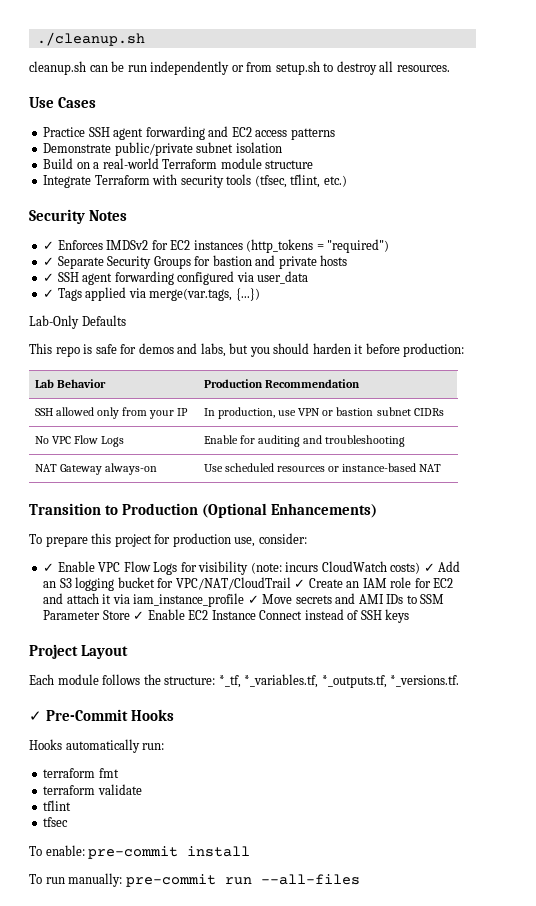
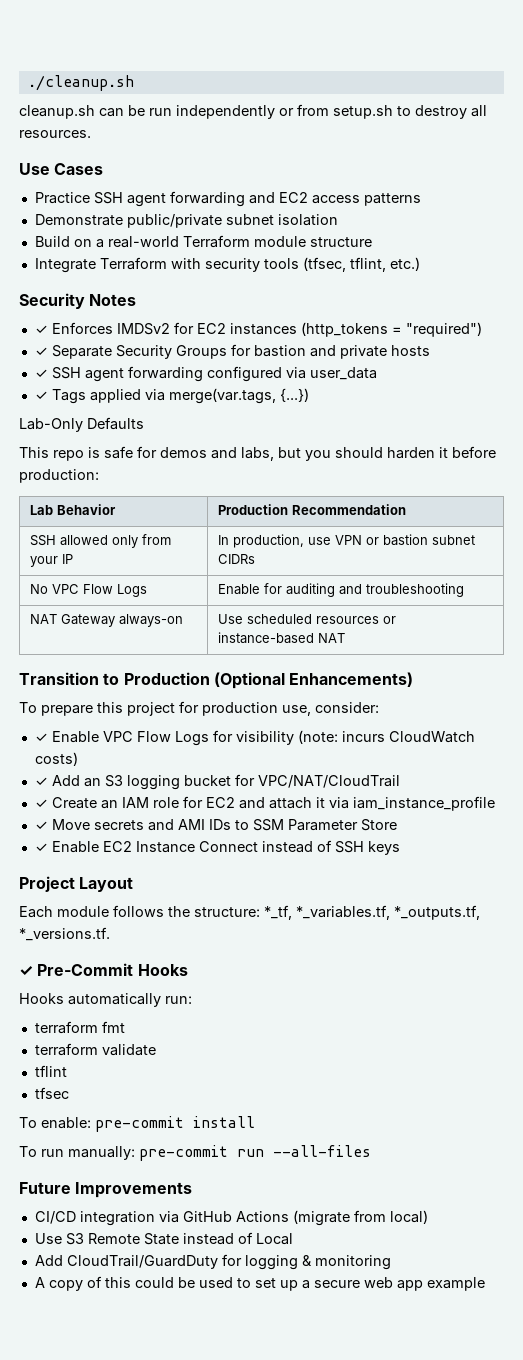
- ✓ Enable VPC Flow Logs for visibility (note: incurs CloudWatch costs) ✓ Add an S3 logging bucket for VPC/NAT/CloudTrail ✓ Create an IAM role for EC2 and attach it via iam_instance_profile ✓ Move secrets and AMI IDs to SSM Parameter Store ✓ Enable EC2 Instance Connect instead of SSH keys
+ ✓ Enable VPC Flow Logs for visibility (note: incurs CloudWatch costs)
+ ✓ Add an S3 logging bucket for VPC/NAT/CloudTrail
+ ✓ Create an IAM role for EC2 and attach it via iam_instance_profile
+ ✓ Move secrets and AMI IDs to SSM Parameter Store
+ ✓ Enable EC2 Instance Connect instead of SSH keys
+ Future Improvements
+ CI/CD integration via GitHub Actions (migrate from local)
+ Use S3 Remote State instead of Local
+ Add CloudTrail/GuardDuty for logging & monitoring
+ A copy of this could be used to set up a secure web app example

